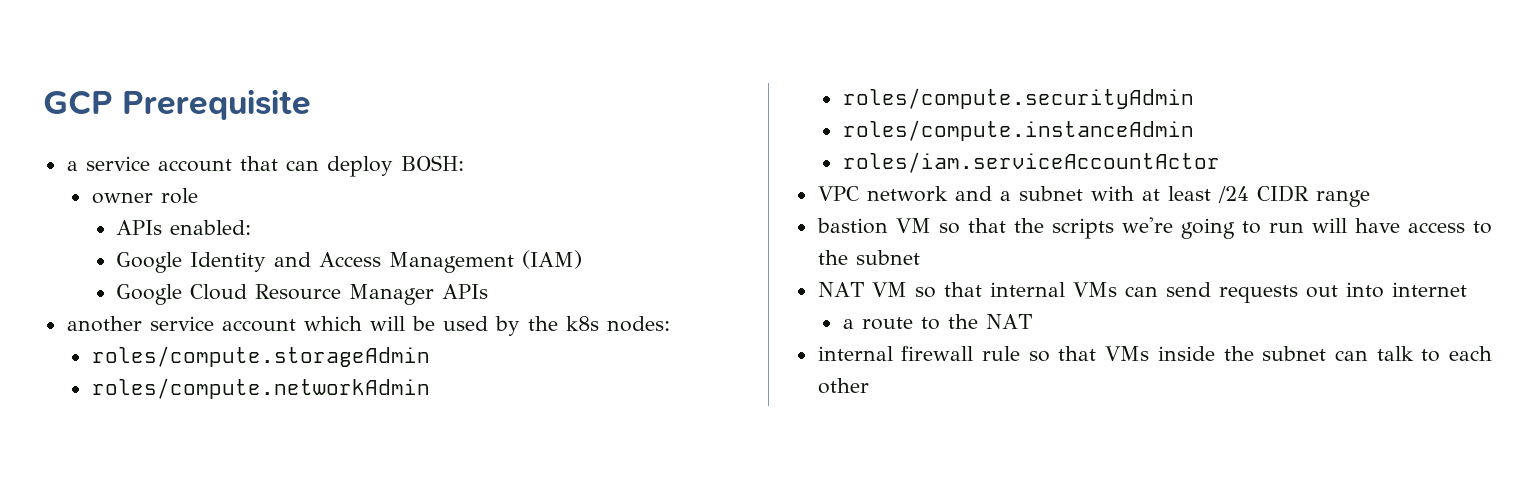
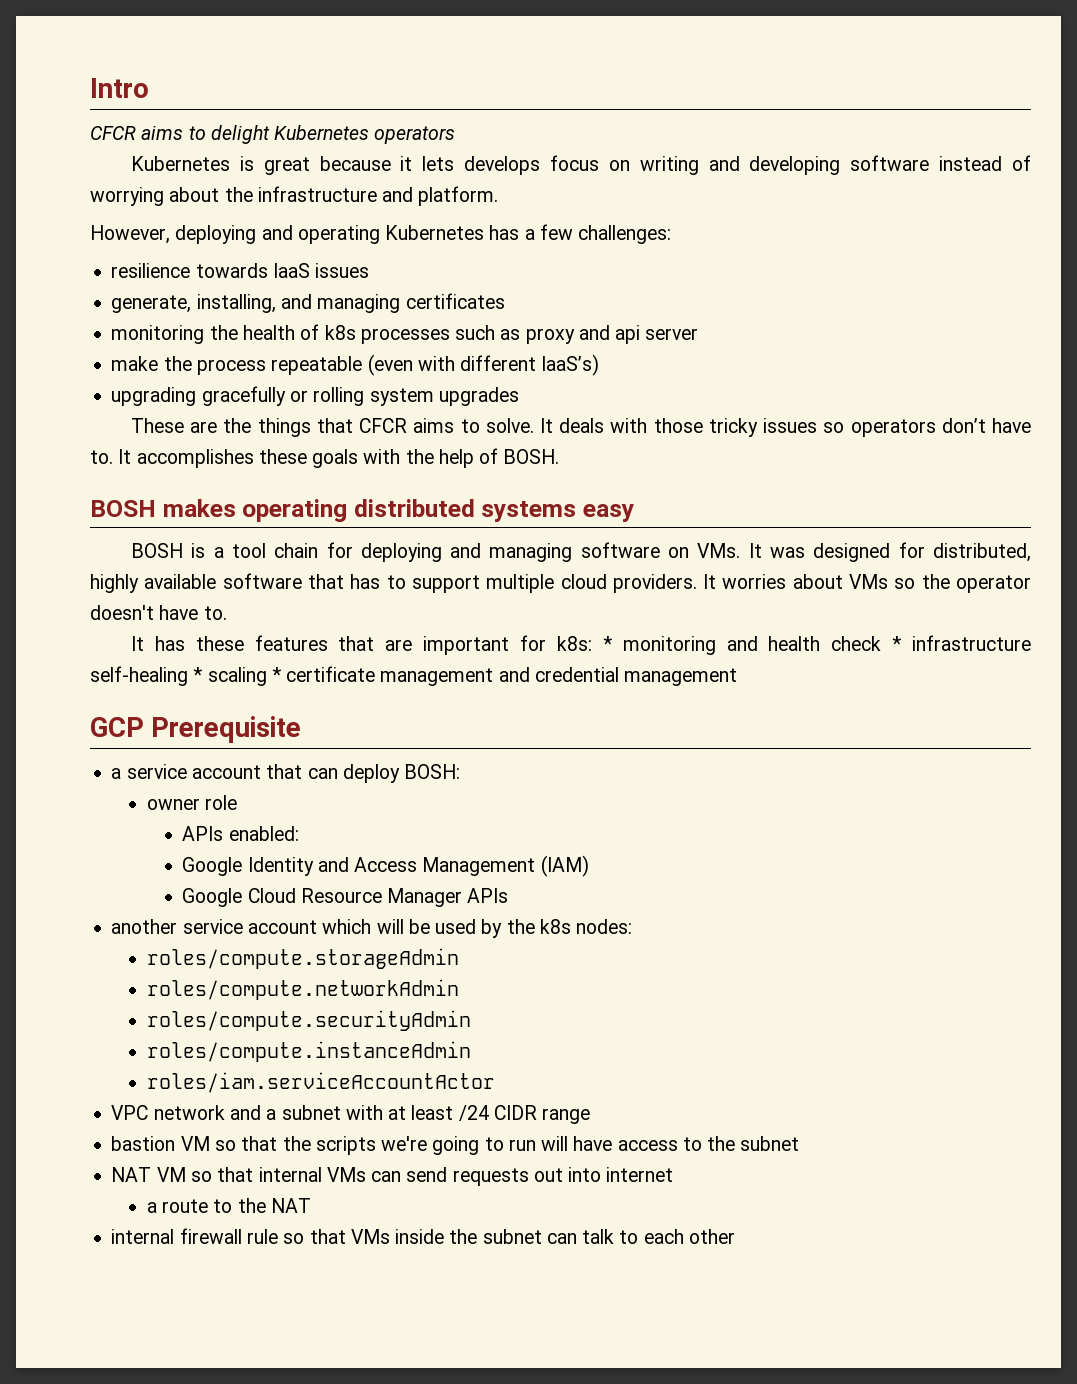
+ Intro
+ CFCR aims to delight Kubernetes operators
+ Kubernetes is great because it lets develops focus on writing and developing software instead of worrying about the infrastructure and platform.
+ However, deploying and operating Kubernetes has a few challenges:
+ resilience towards IaaS issues
+ generate, installing, and managing certificates
+ monitoring the health of k8s processes such as proxy and api server
+ make the process repeatable (even with different IaaS’s)
+ upgrading gracefully or rolling system upgrades
+ These are the things that CFCR aims to solve. It deals with those tricky issues so operators don’t have to. It accomplishes these goals with the help of BOSH.
+ BOSH makes operating distributed systems easy
+ BOSH is a tool chain for deploying and managing software on VMs. It was designed for distributed, highly available software that has to support multiple cloud providers. It worries about VMs so the operator doesn't have to.
+ It has these features that are important for k8s: * monitoring and health check * infrastructure self-healing * scaling * certificate management and credential management

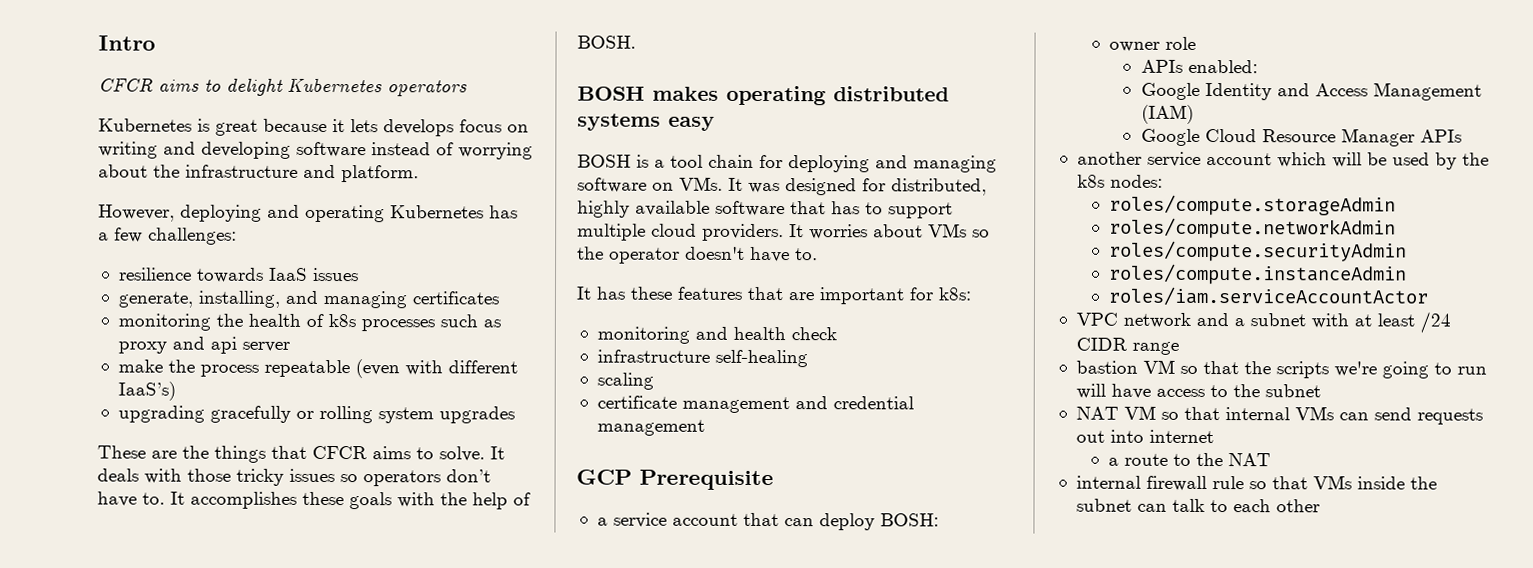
- It has these features that are important for k8s: * monitoring and health check * infrastructure self-healing * scaling * certificate management and credential management
+ It has these features that are important for k8s:
+ monitoring and health check
+ infrastructure self-healing
+ scaling
+ certificate management and credential management

